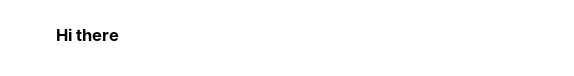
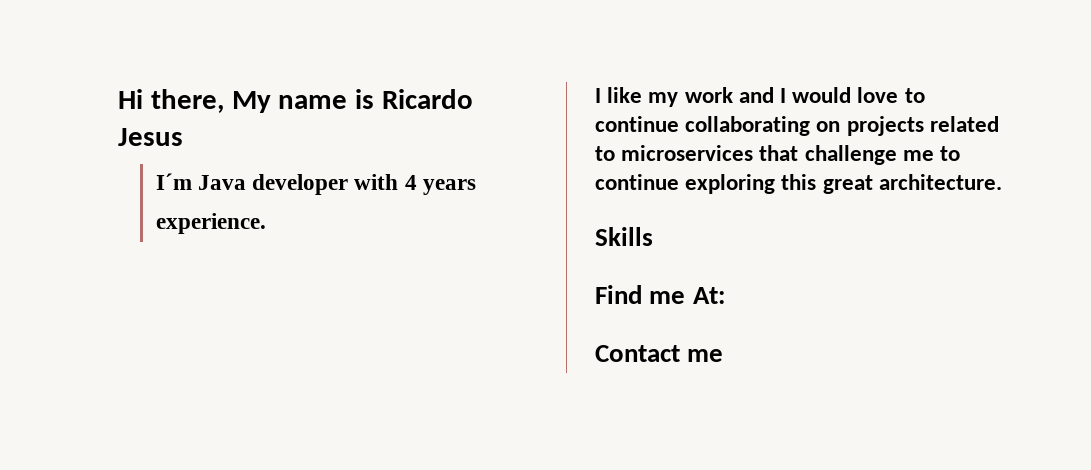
- Hi there
+ Hi there, My name is Ricardo Jesus
+ I´m Java developer with 4 years experience.
+ I like my work and I would love to continue collaborating on projects related to microservices that challenge me to continue exploring this great architecture.
+ Skills
+ Find me At:
+ Contact me

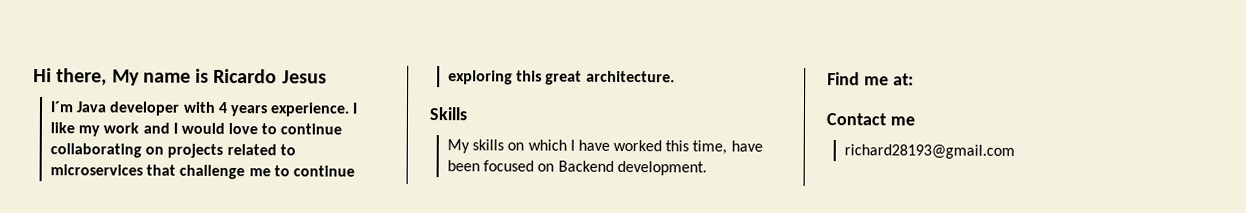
- I´m Java developer with 4 years experience.
- I like my work and I would love to continue collaborating on projects related to microservices that challenge me to continue exploring this great architecture.
+ I´m Java developer with 4 years experience. I like my work and I would love to continue collaborating on projects related to microservices that challenge me to continue exploring this great architecture.
+ My skills on which I have worked this time, have been focused on Backend development.
- Find me At:
+ Find me at:
+ richard28193@gmail.com

